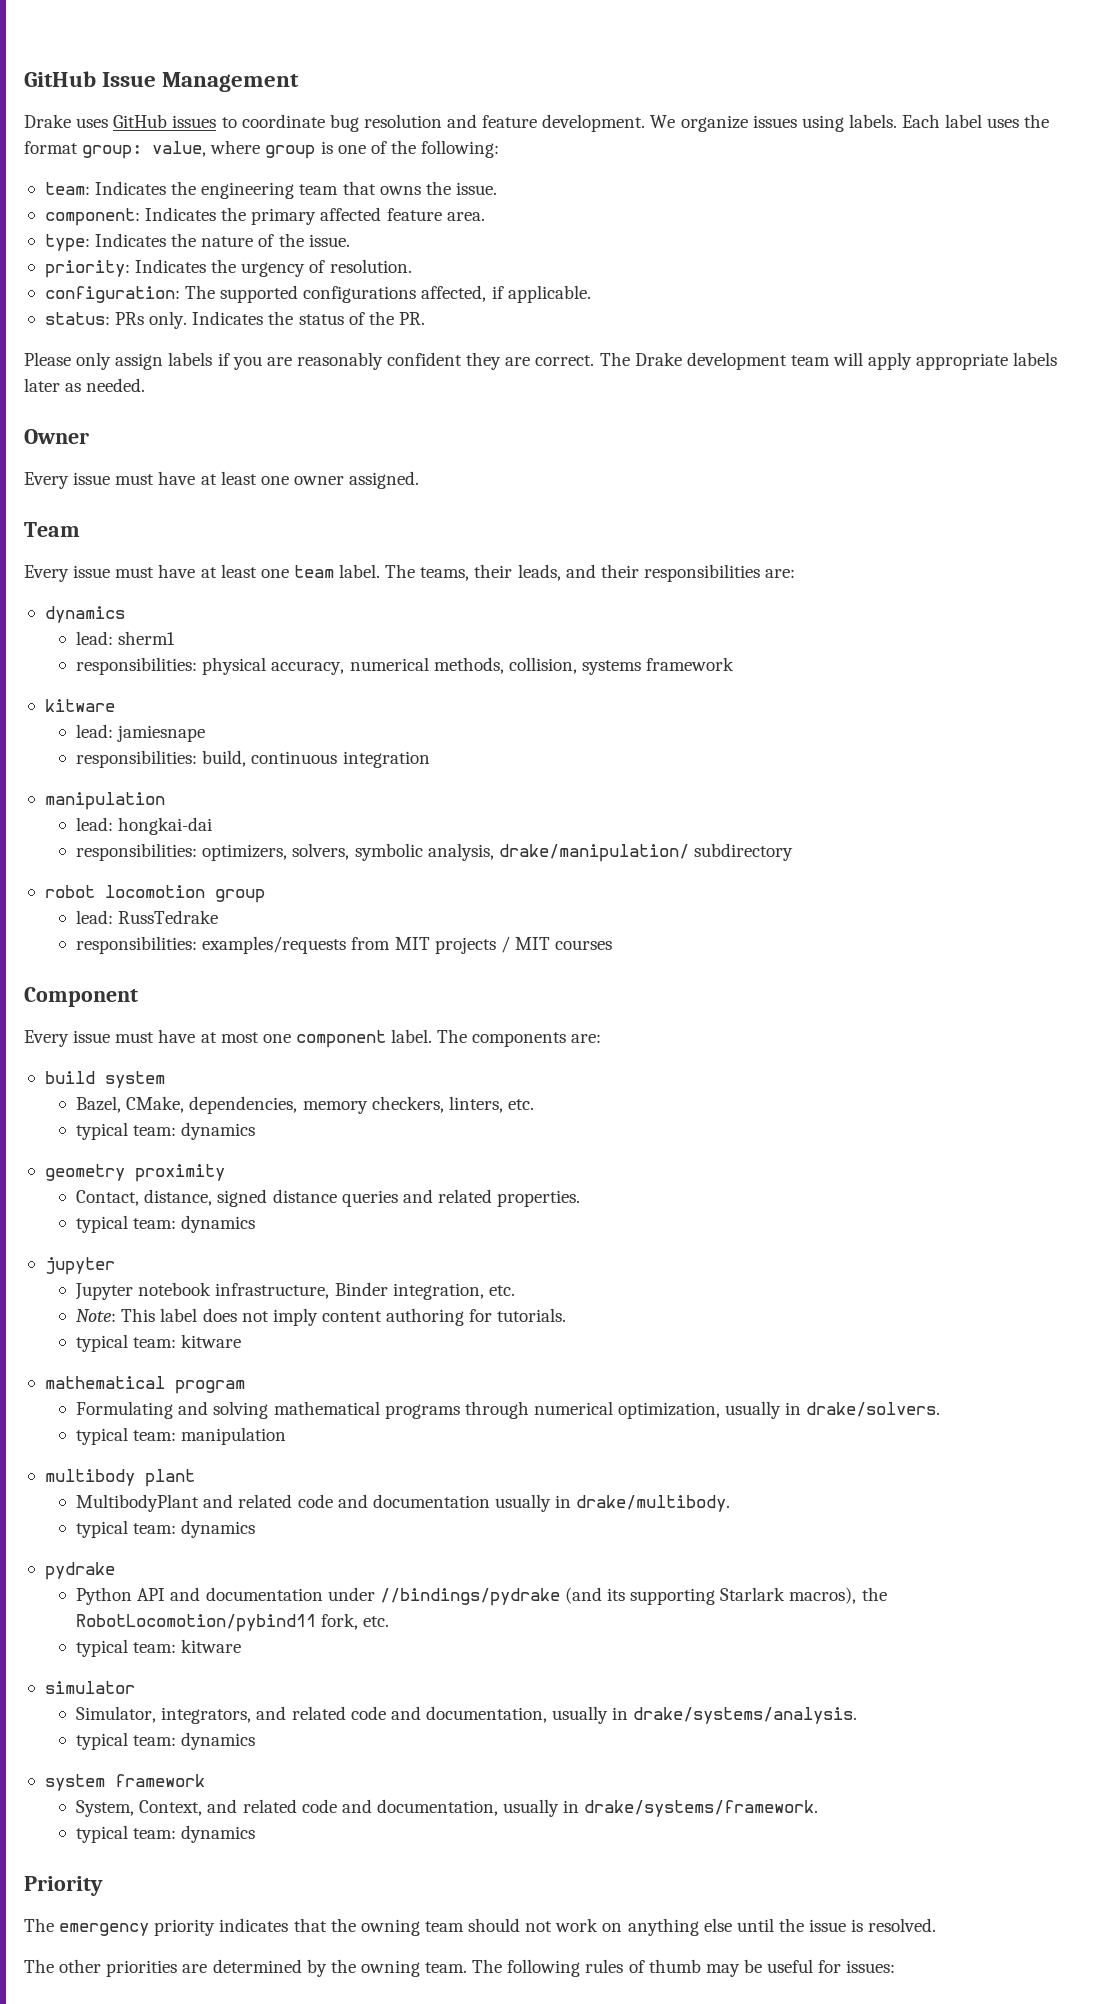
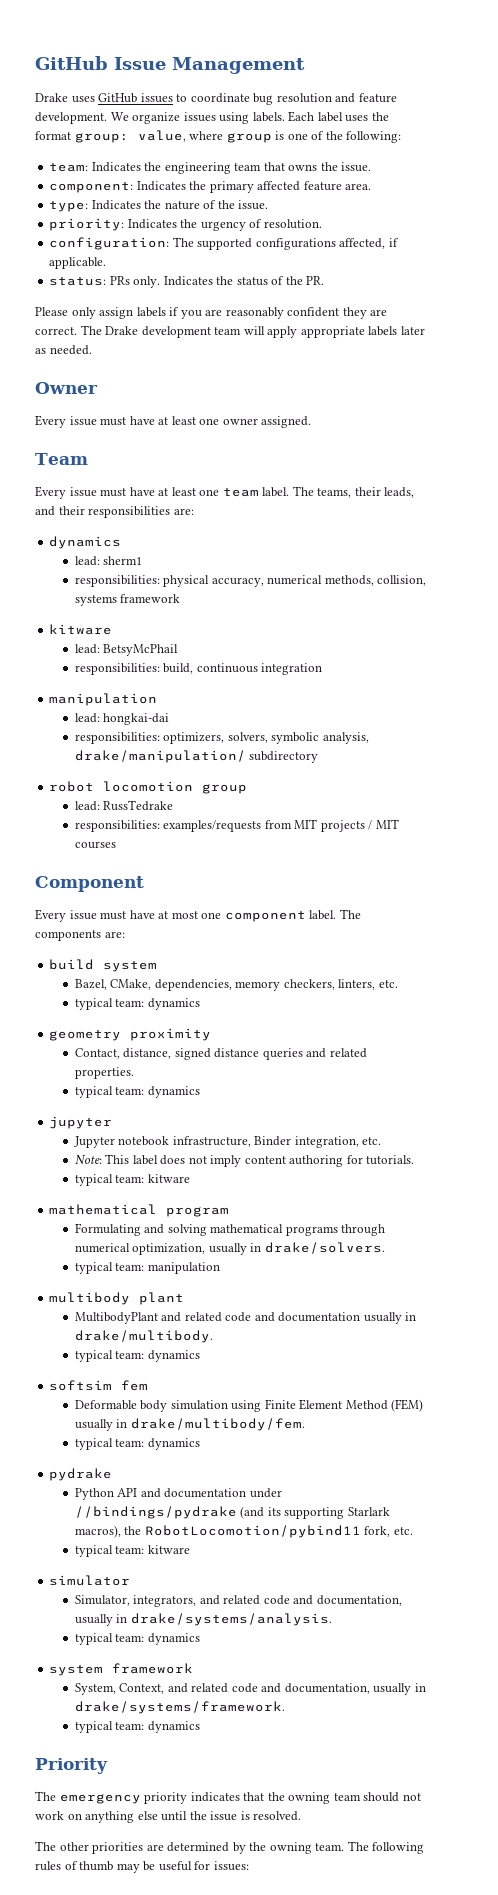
- lead: jamiesnape
+ lead: BetsyMcPhail
+ softsim fem
+ Deformable body simulation using Finite Element Method (FEM) usually in drake/multibody/fem.
+ typical team: dynamics

